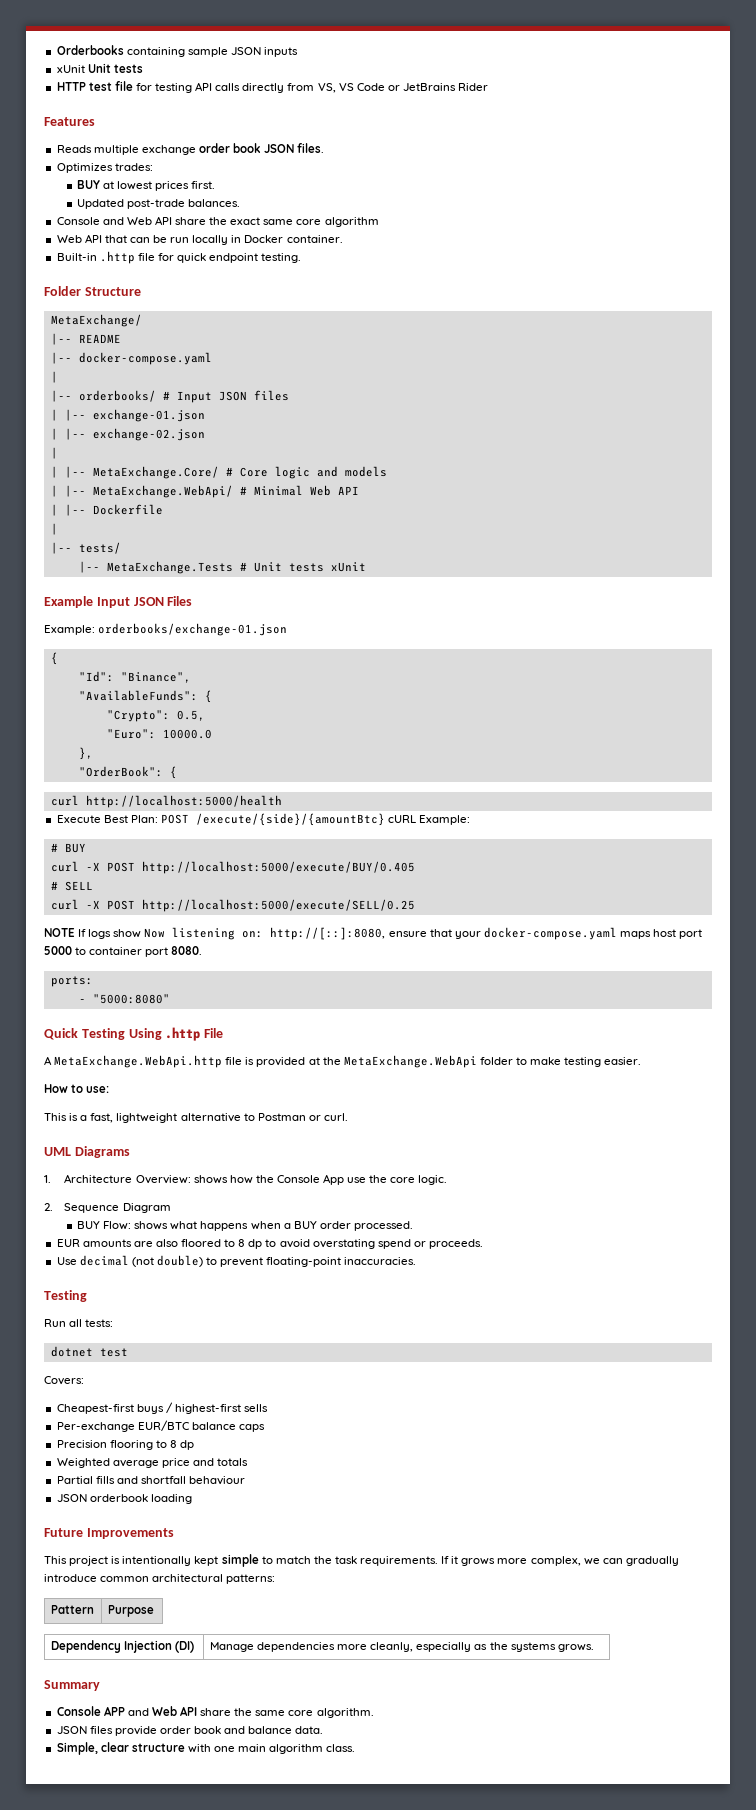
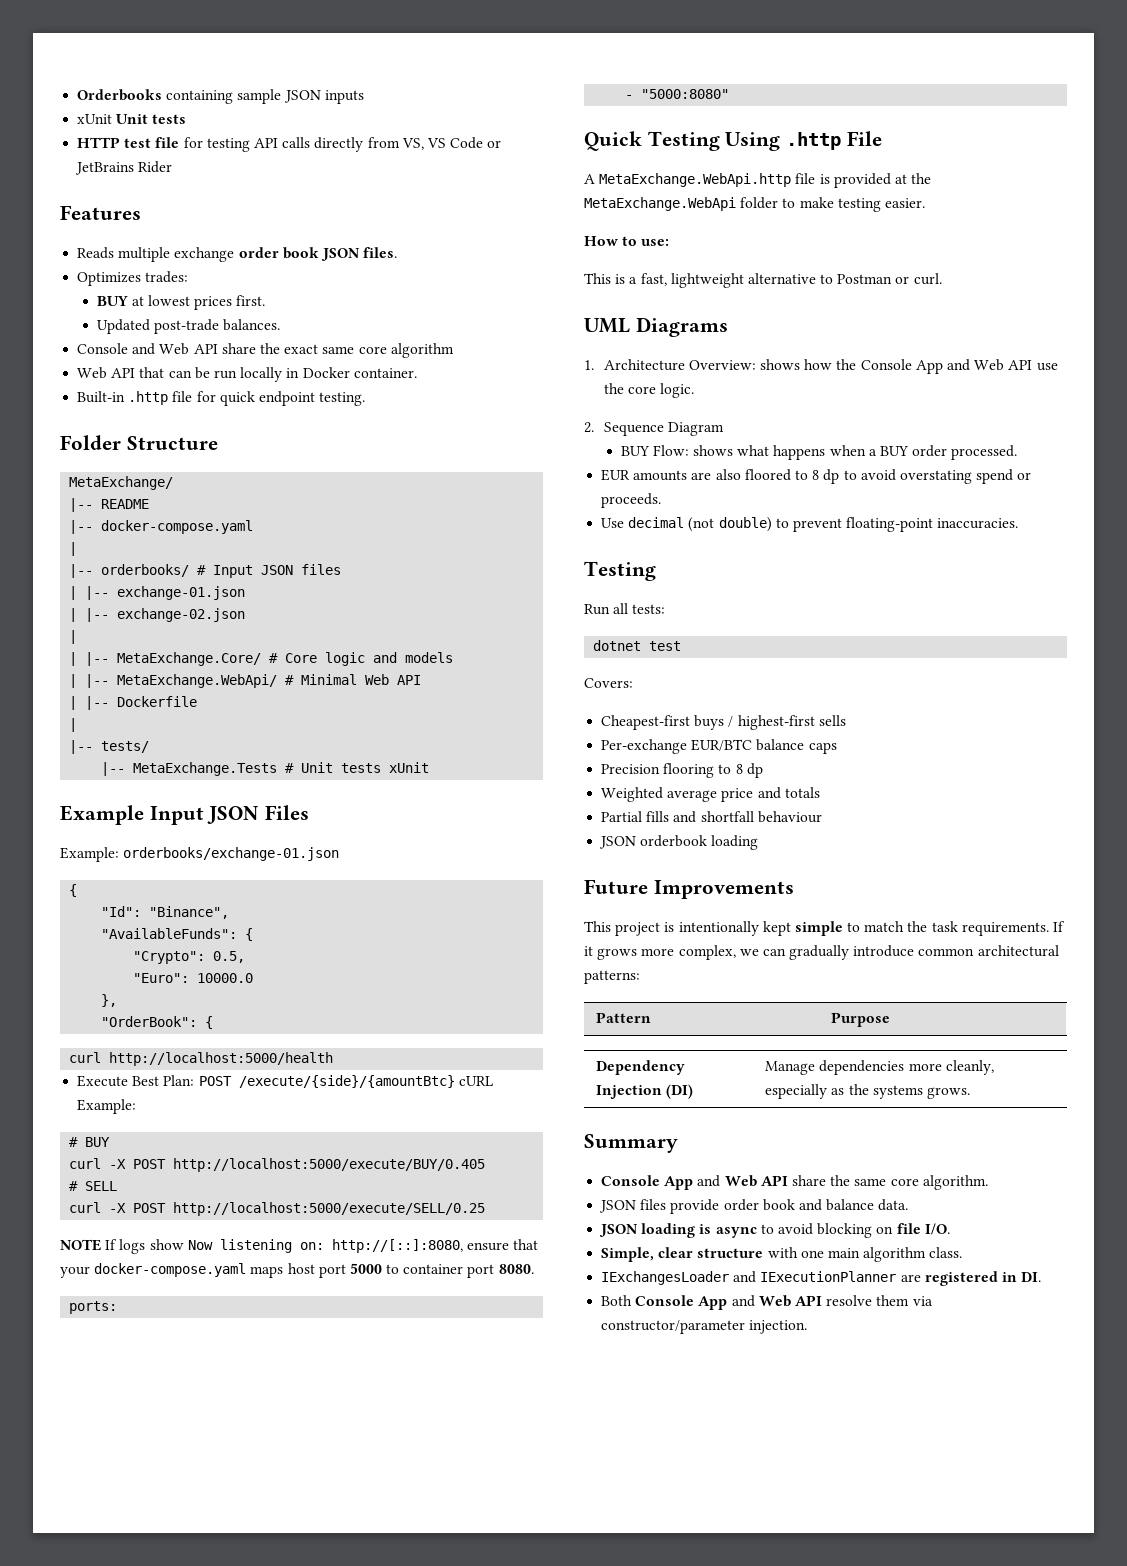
- 1. Architecture Overview: shows how the Console App use the core logic.
+ 1. Architecture Overview: shows how the Console App and Web API use the core logic.
- Console APP and Web API share the same core algorithm.
+ Console App and Web API share the same core algorithm.
+ JSON loading is async to avoid blocking on file I/O.
+ IExchangesLoader and IExecutionPlanner are registered in DI.
+ Both Console App and Web API resolve them via constructor/parameter injection.

